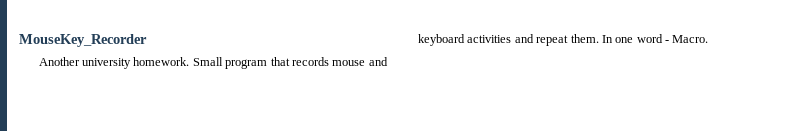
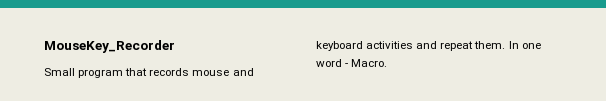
- Another university homework.

